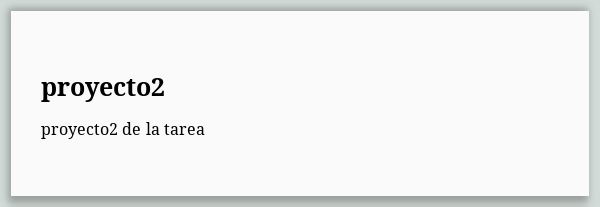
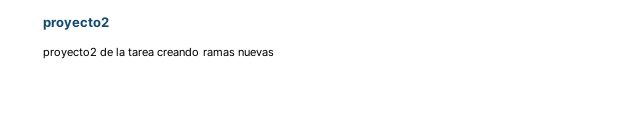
- proyecto2 de la tarea
+ proyecto2 de la tarea creando ramas nuevas

